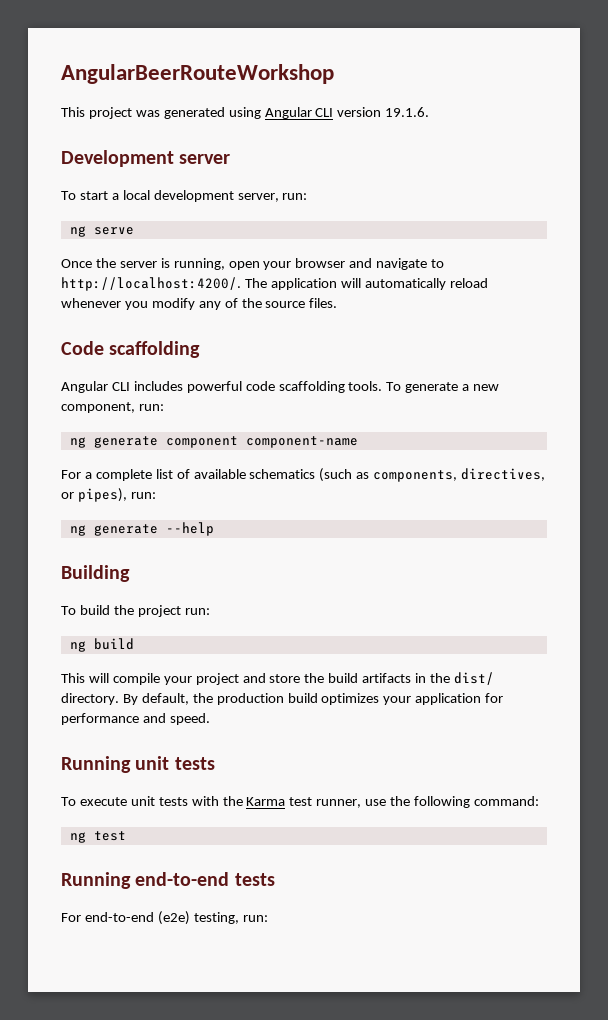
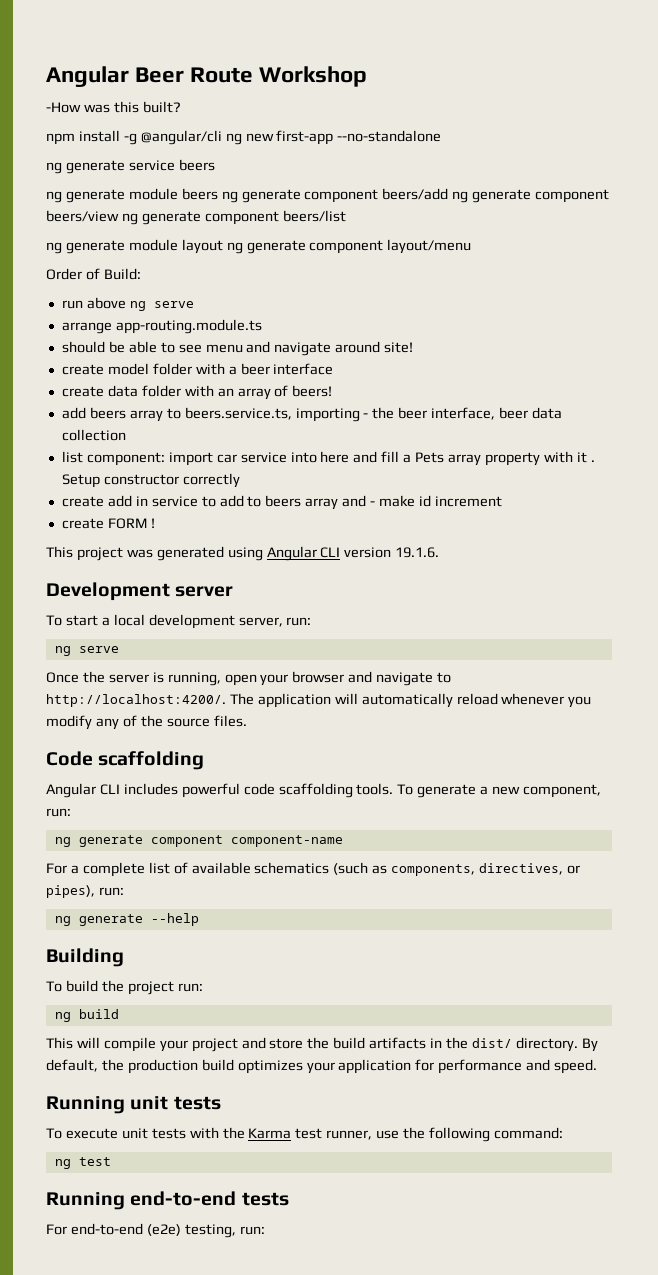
- AngularBeerRouteWorkshop
+ Angular Beer Route Workshop
+ -How was this built?
+ npm install -g @angular/cli ng new first-app --no-standalone
+ ng generate service beers
+ ng generate module beers ng generate component beers/add ng generate component beers/view ng generate component beers/list
+ ng generate module layout ng generate component layout/menu
+ Order of Build:
+ run above ng serve
+ arrange app-routing.module.ts
+ should be able to see menu and navigate around site!
+ create model folder with a beer interface
+ create data folder with an array of beers!
+ add beers array to beers.service.ts, importing - the beer interface, beer data collection
+ list component: import car service into here and fill a Pets array property with it . Setup constructor correctly
+ create add in service to add to beers array and - make id increment
+ create FORM !

